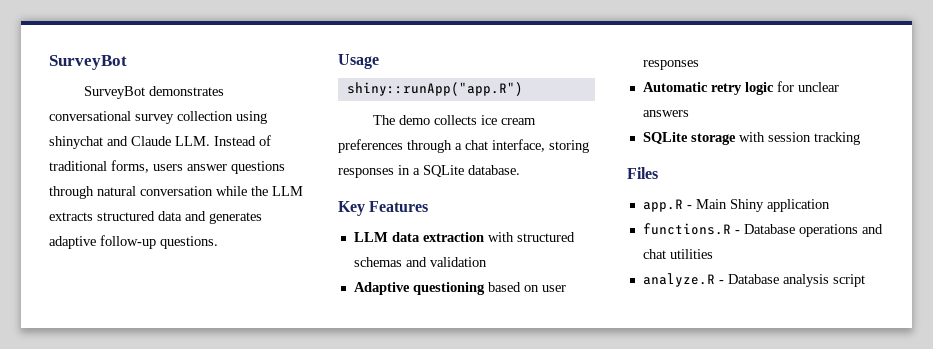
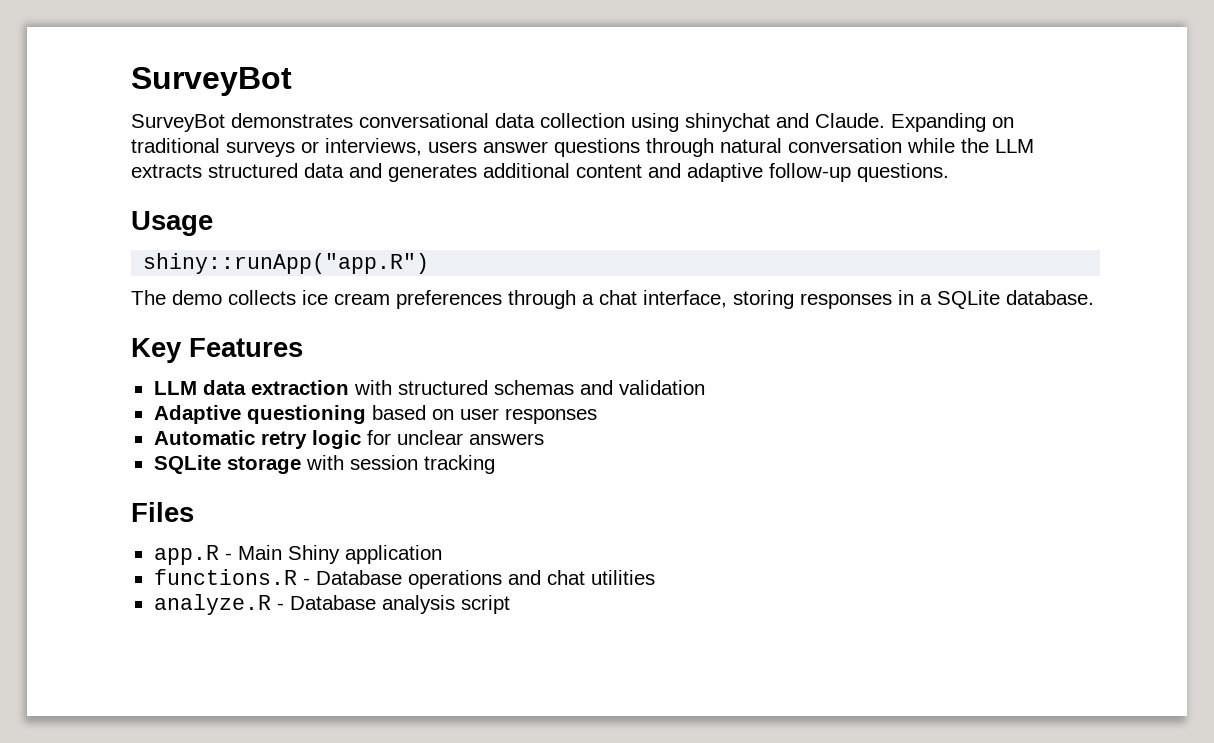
- SurveyBot demonstrates conversational survey collection using shinychat and Claude LLM. Instead of traditional forms, users answer questions through natural conversation while the LLM extracts structured data and generates adaptive follow-up questions.
+ SurveyBot demonstrates conversational data collection using shinychat and Claude. Expanding on traditional surveys or interviews, users answer questions through natural conversation while the LLM extracts structured data and generates additional content and adaptive follow-up questions.

